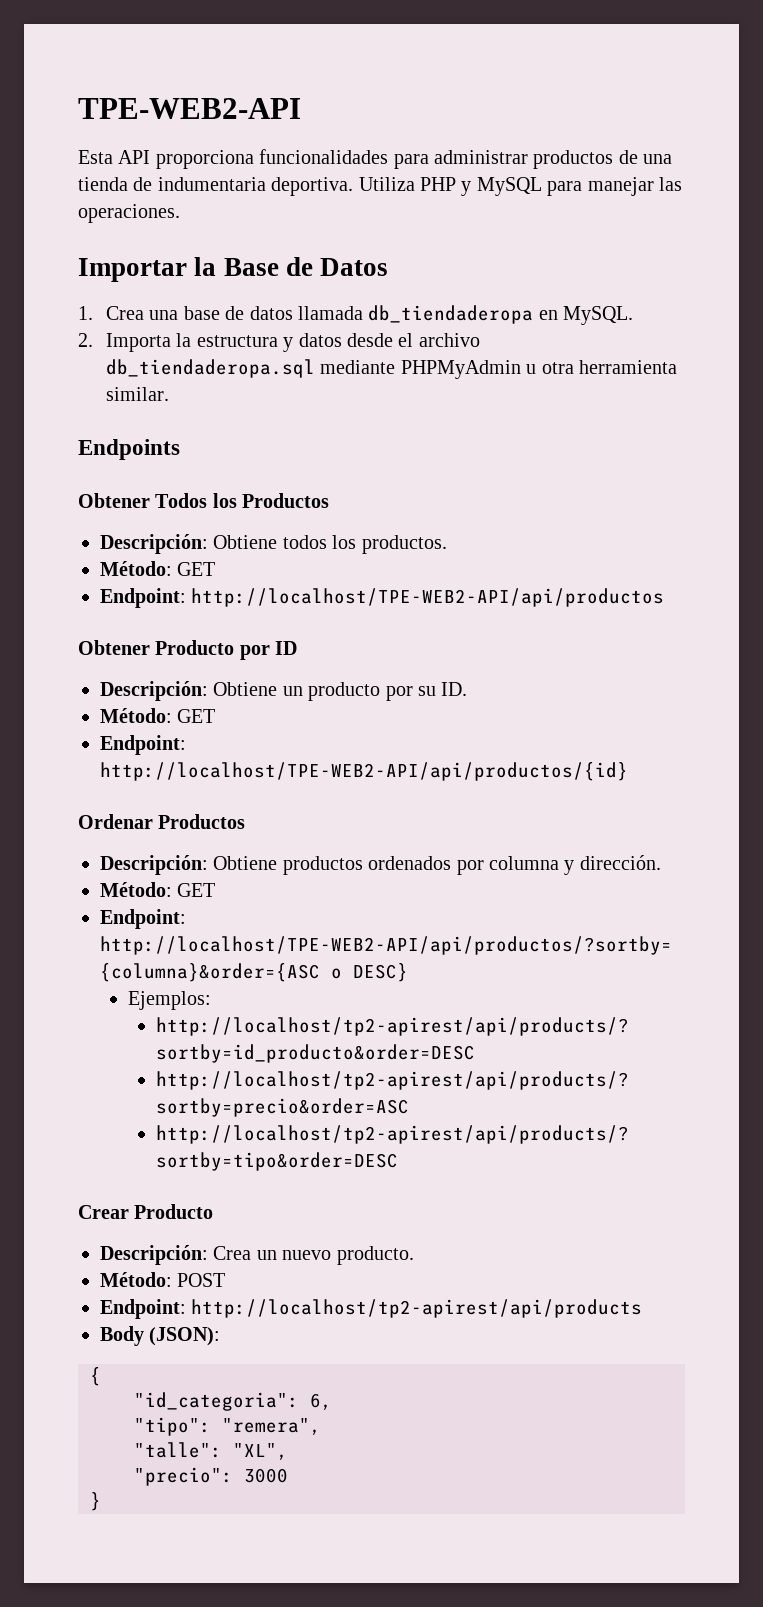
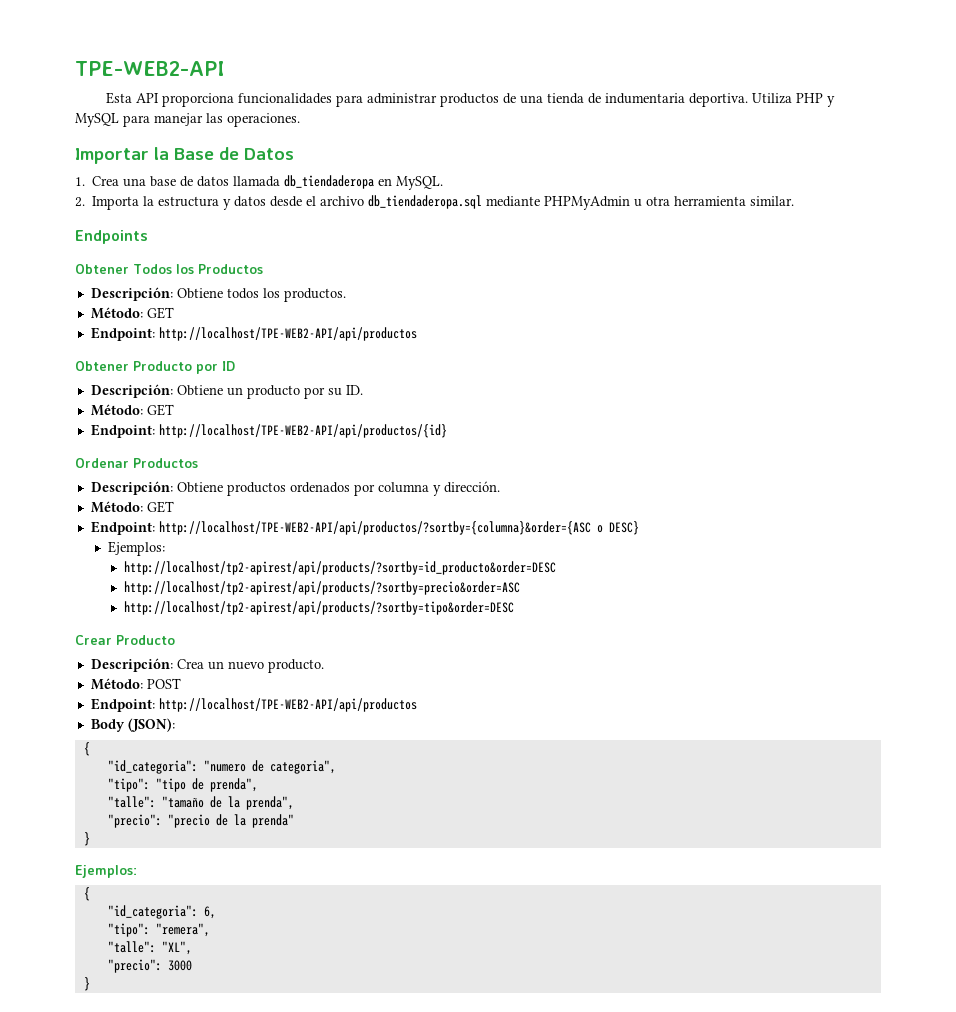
  Método: POST
- Endpoint: http://localhost/tp2-apirest/api/products
+ Endpoint: http://localhost/TPE-WEB2-API/api/productos
+ "id_categoria": "numero de categoria",
+ "tipo": "tipo de prenda",
+ "talle": "tamaño de la prenda",
+ "precio": "precio de la prenda"
+ }
+ Ejemplos:
+ {

